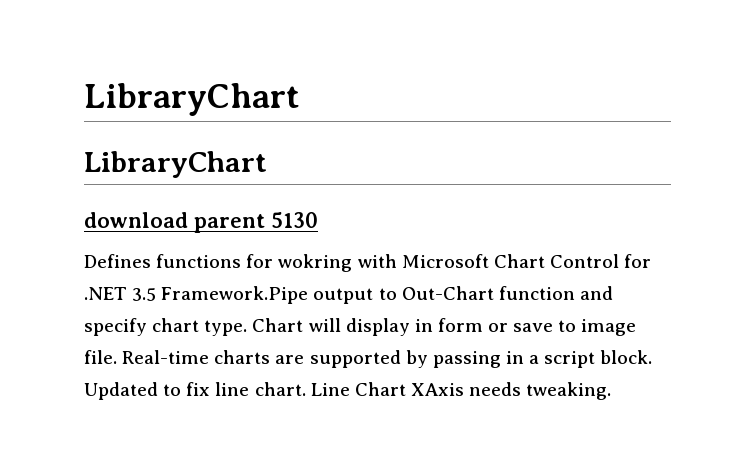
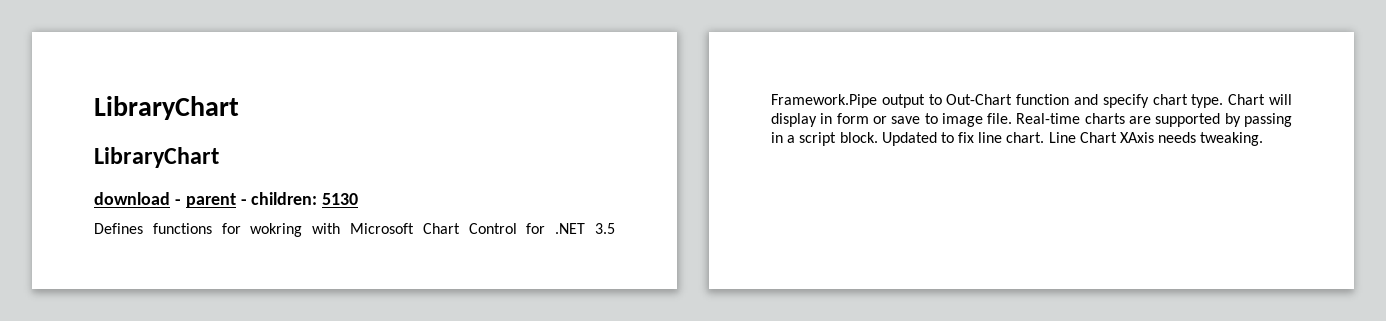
- download parent 5130
+ download - parent - children: 5130

